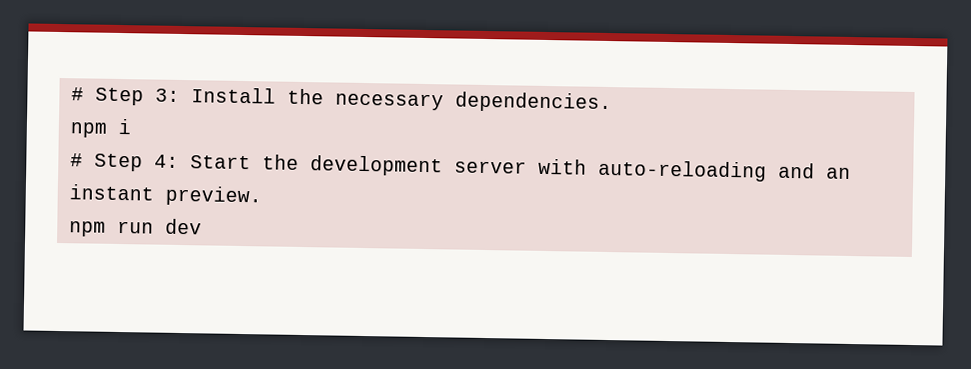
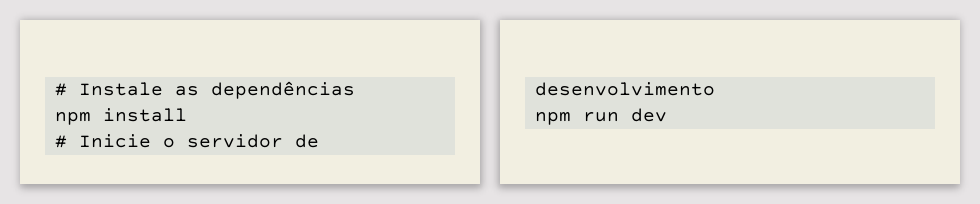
- # Step 3: Install the necessary dependencies.
- npm i
- # Step 4: Start the development server with auto-reloading and an instant preview.
+ # Instale as dependências
+ npm install
+ # Inicie o servidor de desenvolvimento

